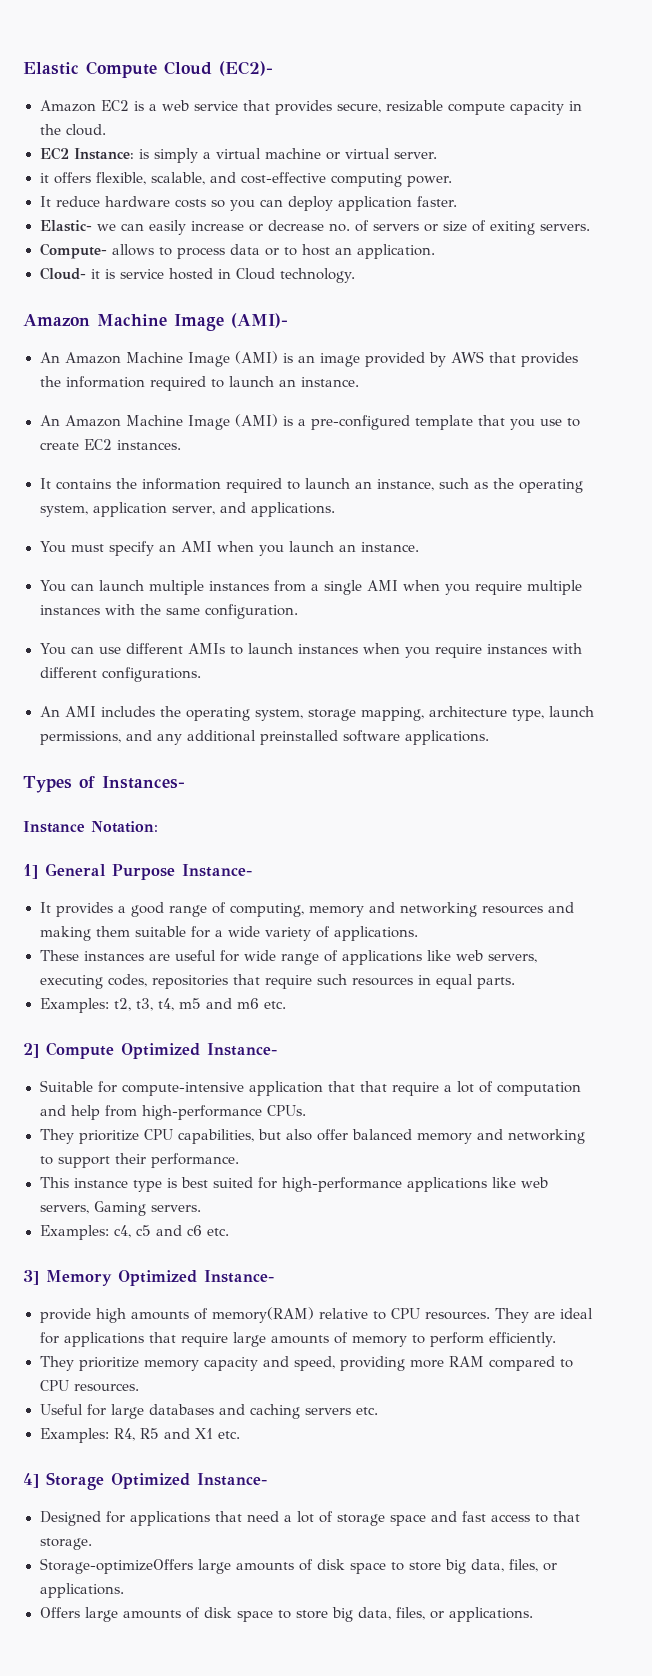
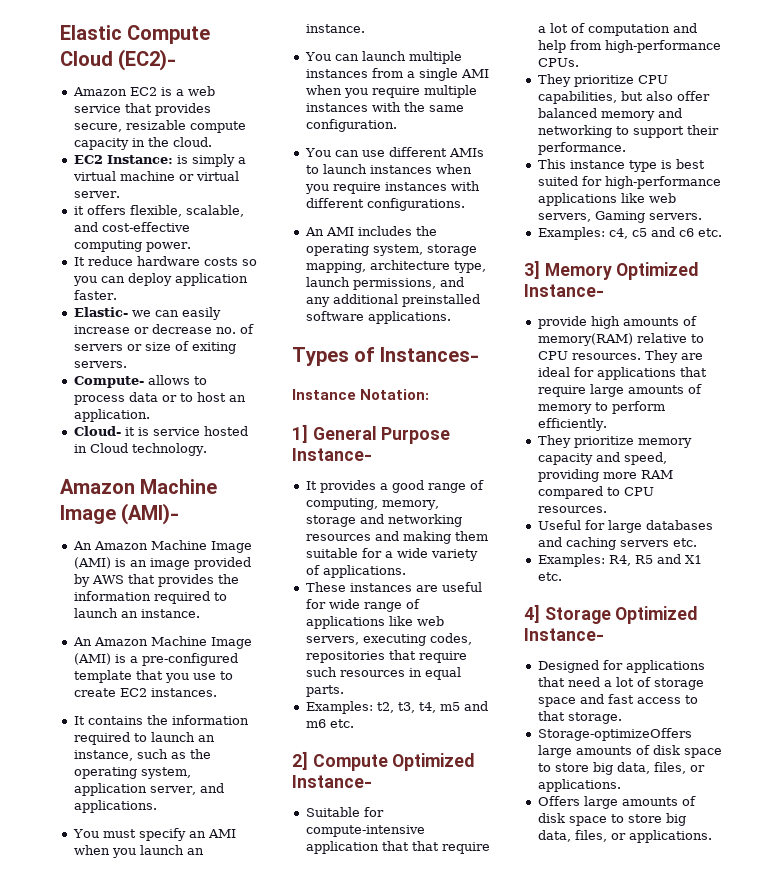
- It provides a good range of computing, memory and networking resources and making them suitable for a wide variety of applications.
+ It provides a good range of computing, memory, storage and networking resources and making them suitable for a wide variety of applications.

